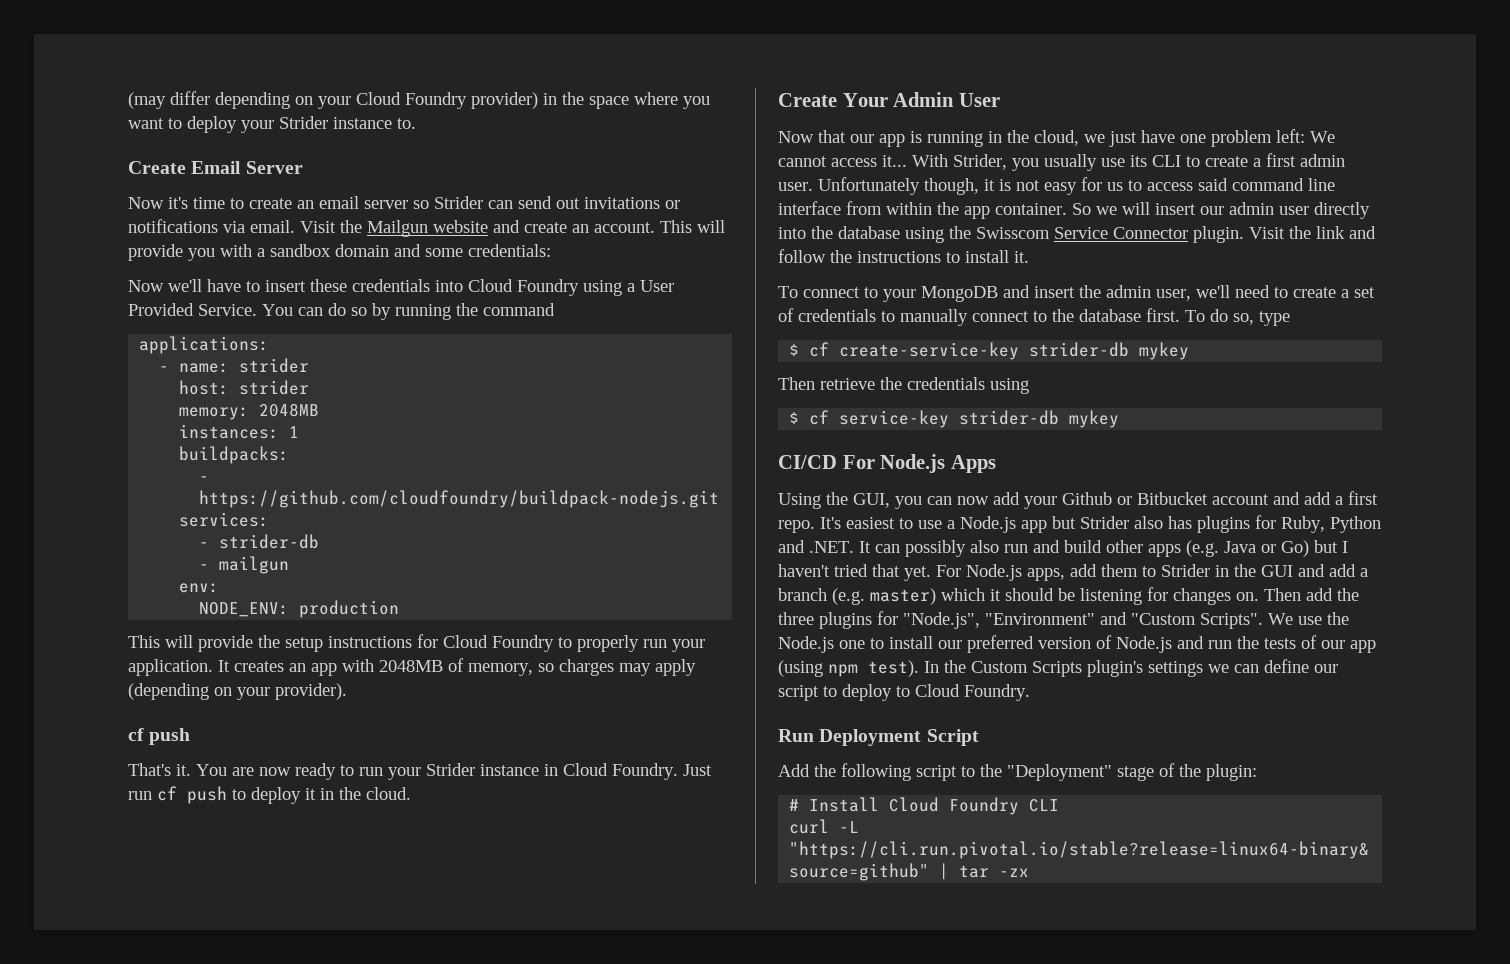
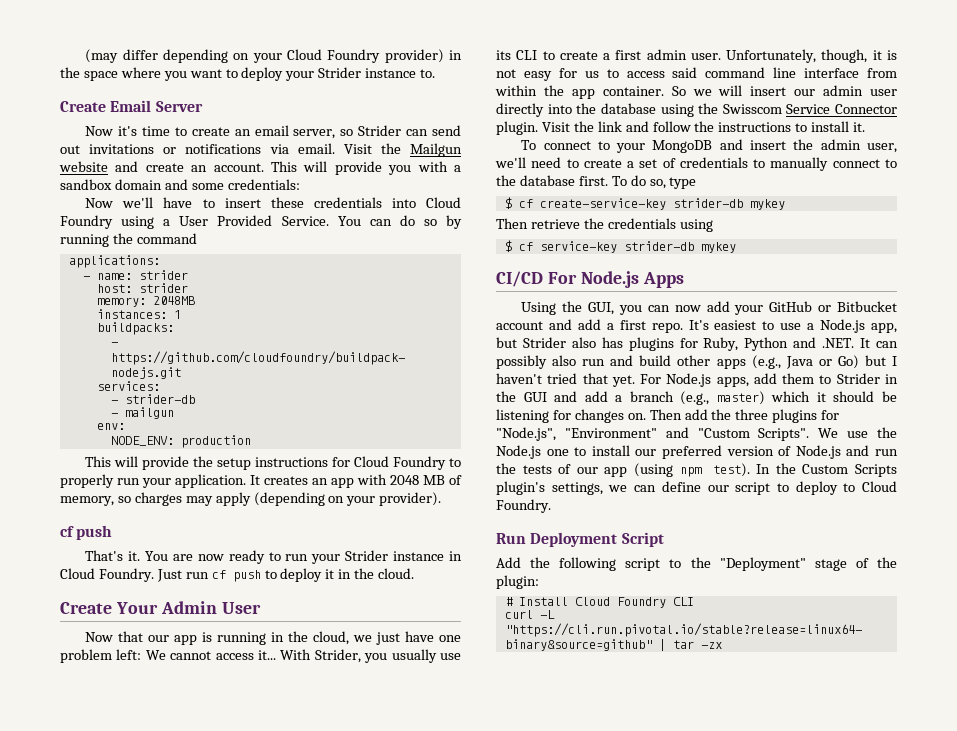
- Now it's time to create an email server so Strider can send out invitations or notifications via email.
+ Now it's time to create an email server, so Strider can send out invitations or notifications via email.
- It creates an app with 2048MB of memory, so charges may apply (depending on your provider).
+ It creates an app with 2048 MB of memory, so charges may apply (depending on your provider).
- Unfortunately though, it is not easy for us to access said command line interface from within the app container.
+ Unfortunately, though, it is not easy for us to access said command line interface from within the app container.
- Using the GUI, you can now add your Github or Bitbucket account and add a first repo.
+ Using the GUI, you can now add your GitHub or Bitbucket account and add a first repo.
- It's easiest to use a Node.js app but Strider also has plugins for Ruby, Python and .NET. It can possibly also run and build other apps (e.g. Java or Go) but I haven't tried that yet.
+ It's easiest to use a Node.js app, but Strider also has plugins for Ruby, Python and .NET. It can possibly also run and build other apps (e.g., Java or Go) but I haven't tried that yet.
- For Node.js apps, add them to Strider in the GUI and add a branch (e.g. master) which it should be listening for changes on.
+ For Node.js apps, add them to Strider in the GUI and add a branch (e.g., master) which it should be listening for changes on.
- In the Custom Scripts plugin's settings we can define our script to deploy to Cloud Foundry.
+ In the Custom Scripts plugin's settings, we can define our script to deploy to Cloud Foundry.

